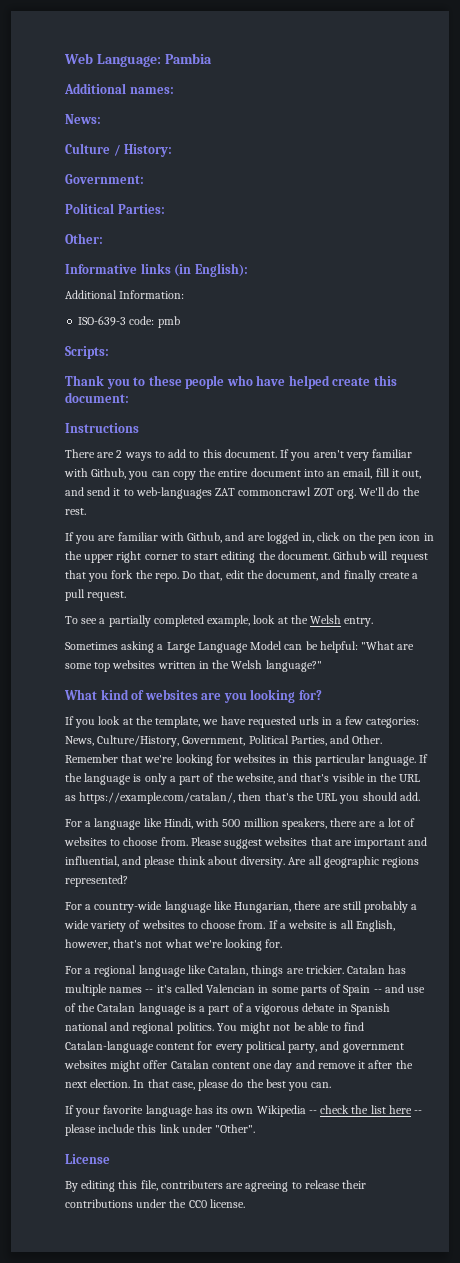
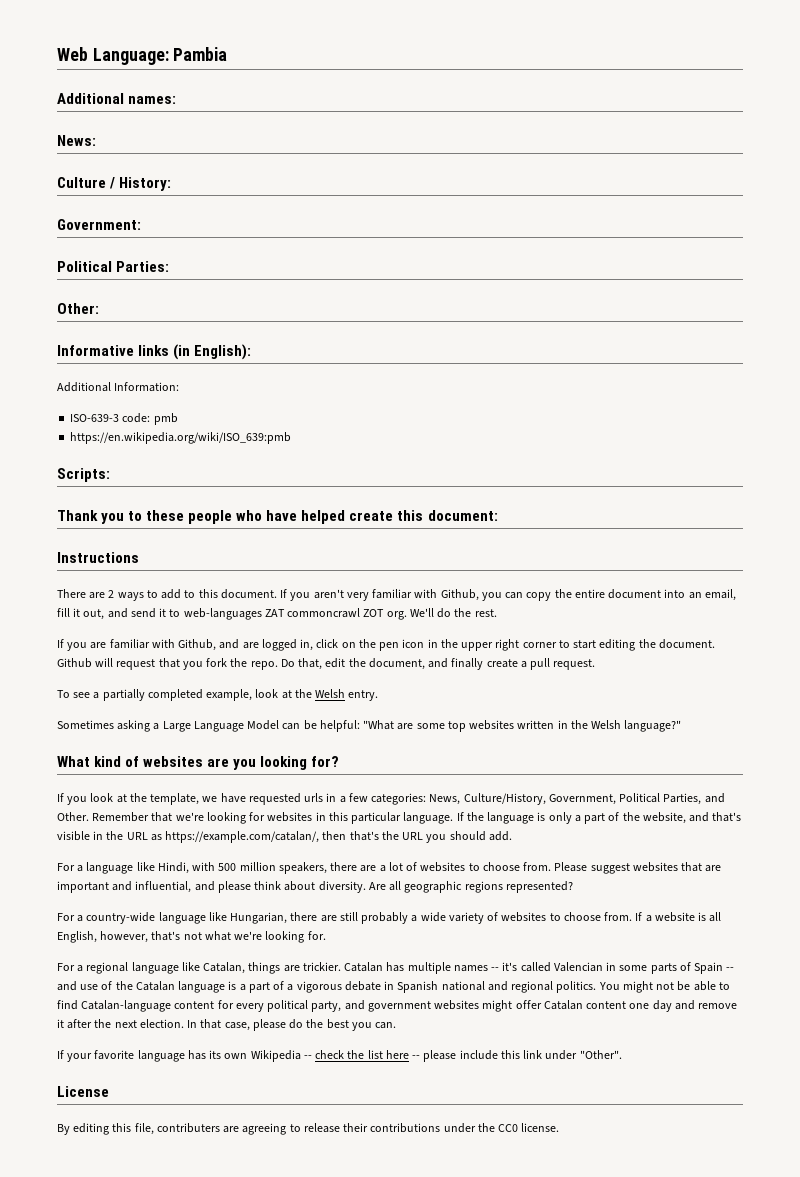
+ https://en.wikipedia.org/wiki/ISO_639:pmb

